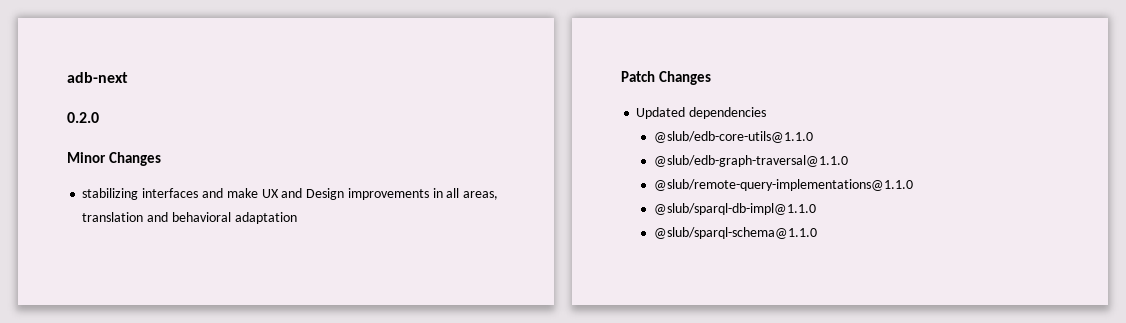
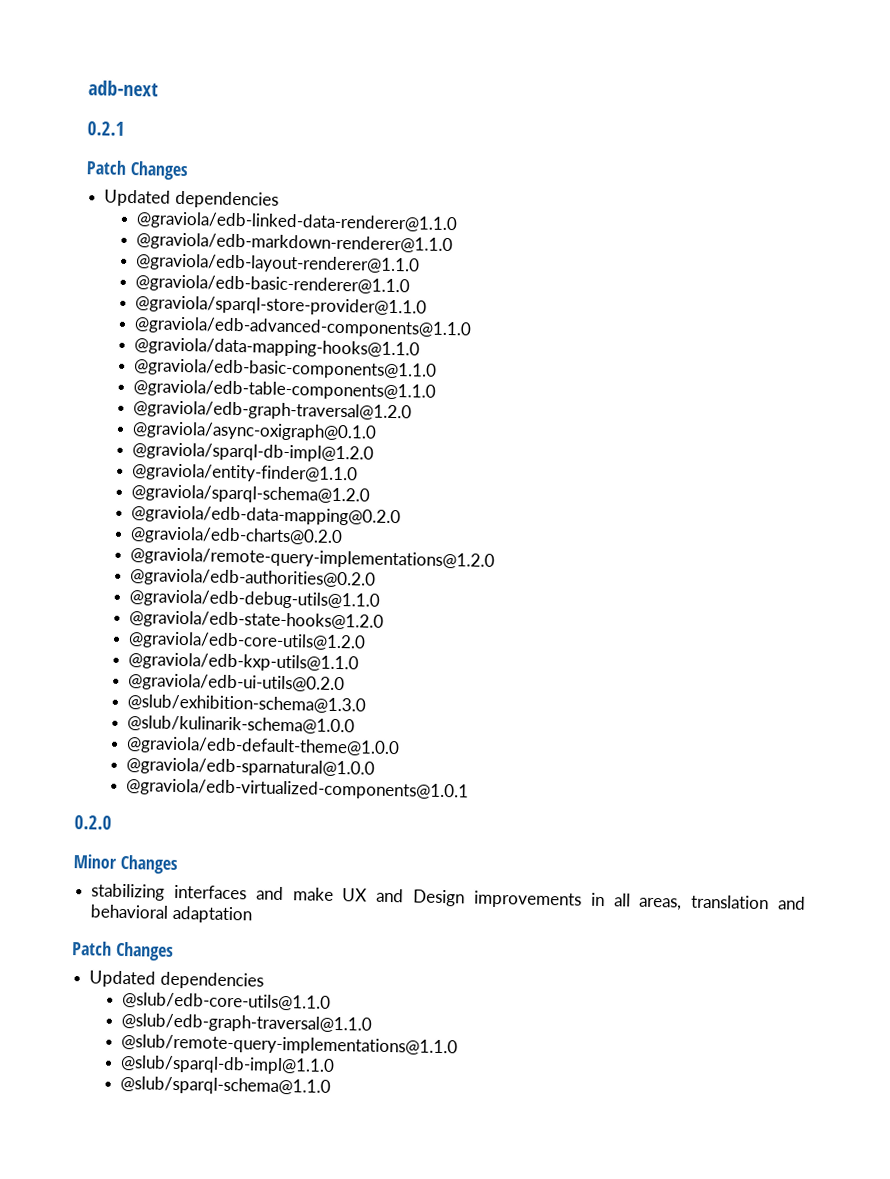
+ 0.2.1
+ Patch Changes
+ Updated dependencies
+ @graviola/edb-linked-data-renderer@1.1.0
+ @graviola/edb-markdown-renderer@1.1.0
+ @graviola/edb-layout-renderer@1.1.0
+ @graviola/edb-basic-renderer@1.1.0
+ @graviola/sparql-store-provider@1.1.0
+ @graviola/edb-advanced-components@1.1.0
+ @graviola/data-mapping-hooks@1.1.0
+ @graviola/edb-basic-components@1.1.0
+ @graviola/edb-table-components@1.1.0
+ @graviola/edb-graph-traversal@1.2.0
+ @graviola/async-oxigraph@0.1.0
+ @graviola/sparql-db-impl@1.2.0
+ @graviola/entity-finder@1.1.0
+ @graviola/sparql-schema@1.2.0
+ @graviola/edb-data-mapping@0.2.0
+ @graviola/edb-charts@0.2.0
+ @graviola/remote-query-implementations@1.2.0
+ @graviola/edb-authorities@0.2.0
+ @graviola/edb-debug-utils@1.1.0
+ @graviola/edb-state-hooks@1.2.0
+ @graviola/edb-core-utils@1.2.0
+ @graviola/edb-kxp-utils@1.1.0
+ @graviola/edb-ui-utils@0.2.0
+ @slub/exhibition-schema@1.3.0
+ @slub/kulinarik-schema@1.0.0
+ @graviola/edb-default-theme@1.0.0
+ @graviola/edb-sparnatural@1.0.0
+ @graviola/edb-virtualized-components@1.0.1

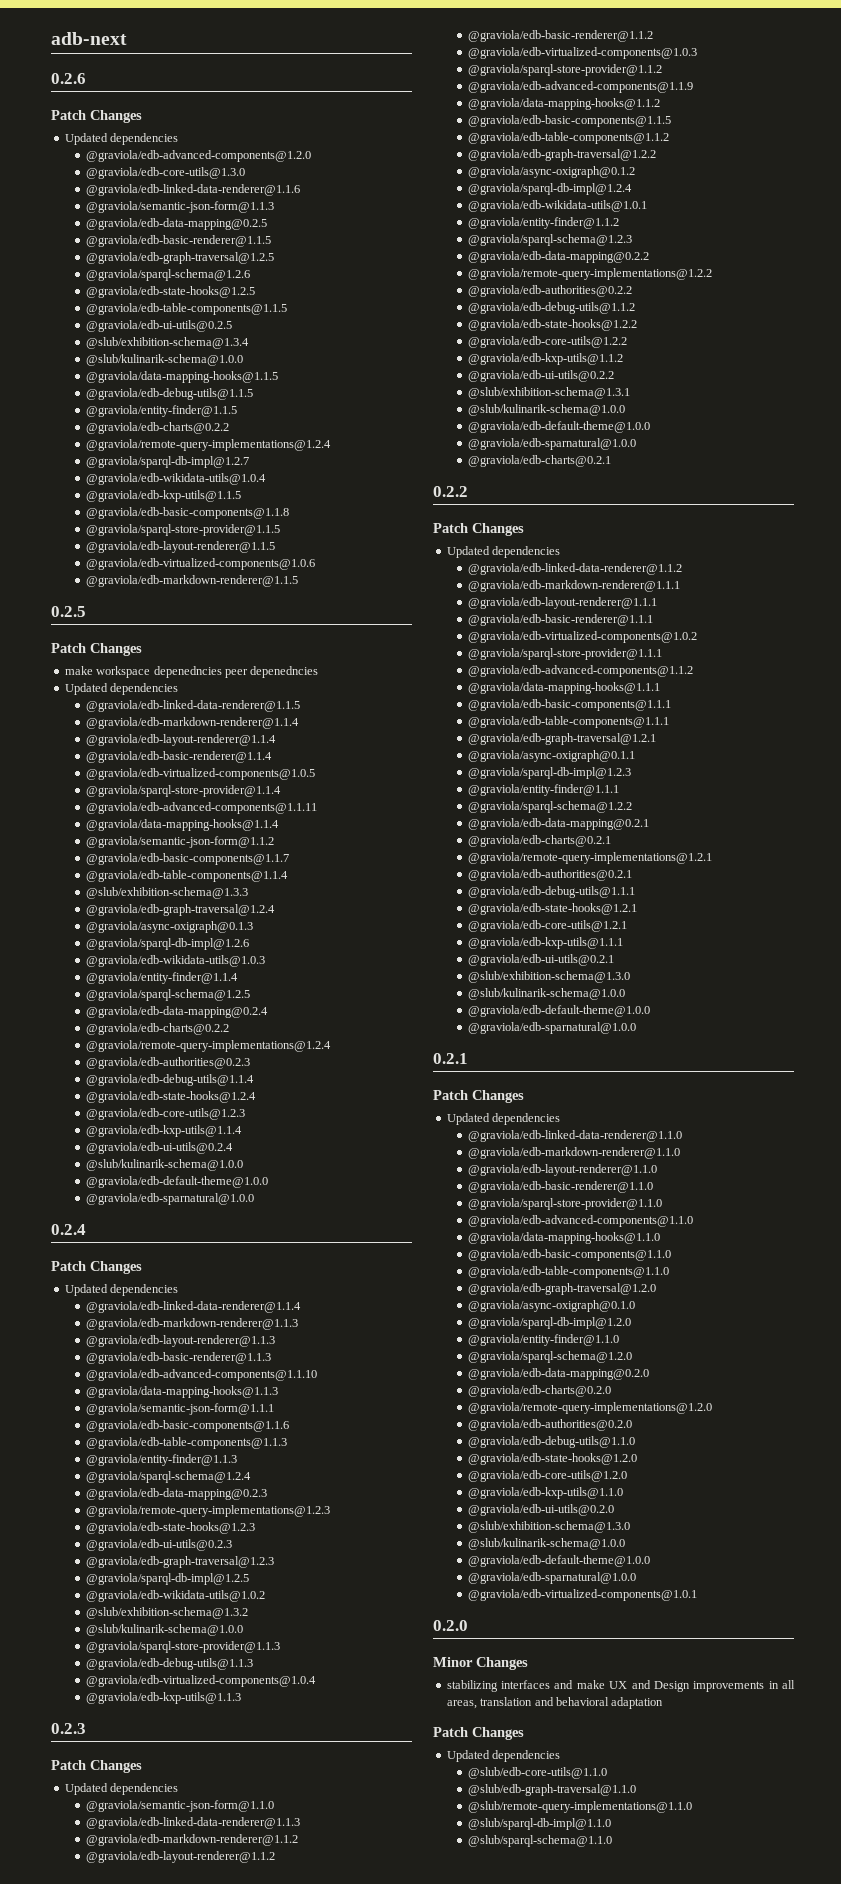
+ 0.2.6
+ Patch Changes
+ Updated dependencies
+ @graviola/edb-advanced-components@1.2.0
+ @graviola/edb-core-utils@1.3.0
+ @graviola/edb-linked-data-renderer@1.1.6
+ @graviola/semantic-json-form@1.1.3
+ @graviola/edb-data-mapping@0.2.5
+ @graviola/edb-basic-renderer@1.1.5
+ @graviola/edb-graph-traversal@1.2.5
+ @graviola/sparql-schema@1.2.6
+ @graviola/edb-state-hooks@1.2.5
+ @graviola/edb-table-components@1.1.5
+ @graviola/edb-ui-utils@0.2.5
+ @slub/exhibition-schema@1.3.4
+ @slub/kulinarik-schema@1.0.0
+ @graviola/data-mapping-hooks@1.1.5
+ @graviola/edb-debug-utils@1.1.5
+ @graviola/entity-finder@1.1.5
+ @graviola/edb-charts@0.2.2
+ @graviola/remote-query-implementations@1.2.4
+ @graviola/sparql-db-impl@1.2.7
+ @graviola/edb-wikidata-utils@1.0.4
+ @graviola/edb-kxp-utils@1.1.5
+ @graviola/edb-basic-components@1.1.8
+ @graviola/sparql-store-provider@1.1.5
+ @graviola/edb-layout-renderer@1.1.5
+ @graviola/edb-virtualized-components@1.0.6
+ @graviola/edb-markdown-renderer@1.1.5
+ 0.2.5
+ Patch Changes
+ make workspace depenedncies peer depenedncies
+ Updated dependencies
+ @graviola/edb-linked-data-renderer@1.1.5
+ @graviola/edb-markdown-renderer@1.1.4
+ @graviola/edb-layout-renderer@1.1.4
+ @graviola/edb-basic-renderer@1.1.4
+ @graviola/edb-virtualized-components@1.0.5
+ @graviola/sparql-store-provider@1.1.4
+ @graviola/edb-advanced-components@1.1.11
+ @graviola/data-mapping-hooks@1.1.4
+ @graviola/semantic-json-form@1.1.2
+ @graviola/edb-basic-components@1.1.7
+ @graviola/edb-table-components@1.1.4
+ @slub/exhibition-schema@1.3.3
+ @graviola/edb-graph-traversal@1.2.4
+ @graviola/async-oxigraph@0.1.3
+ @graviola/sparql-db-impl@1.2.6
+ @graviola/edb-wikidata-utils@1.0.3
+ @graviola/entity-finder@1.1.4
+ @graviola/sparql-schema@1.2.5
+ @graviola/edb-data-mapping@0.2.4
+ @graviola/edb-charts@0.2.2
+ @graviola/remote-query-implementations@1.2.4
+ @graviola/edb-authorities@0.2.3
+ @graviola/edb-debug-utils@1.1.4
+ @graviola/edb-state-hooks@1.2.4
+ @graviola/edb-core-utils@1.2.3
+ @graviola/edb-kxp-utils@1.1.4
+ @graviola/edb-ui-utils@0.2.4
+ @slub/kulinarik-schema@1.0.0
+ @graviola/edb-default-theme@1.0.0
+ @graviola/edb-sparnatural@1.0.0
+ 0.2.4
+ Patch Changes
+ Updated dependencies
+ @graviola/edb-linked-data-renderer@1.1.4
+ @graviola/edb-markdown-renderer@1.1.3
+ @graviola/edb-layout-renderer@1.1.3
+ @graviola/edb-basic-renderer@1.1.3
+ @graviola/edb-advanced-components@1.1.10
+ @graviola/data-mapping-hooks@1.1.3
+ @graviola/semantic-json-form@1.1.1
+ @graviola/edb-basic-components@1.1.6
+ @graviola/edb-table-components@1.1.3
+ @graviola/entity-finder@1.1.3
+ @graviola/sparql-schema@1.2.4
+ @graviola/edb-data-mapping@0.2.3
+ @graviola/remote-query-implementations@1.2.3
+ @graviola/edb-state-hooks@1.2.3
+ @graviola/edb-ui-utils@0.2.3
+ @graviola/edb-graph-traversal@1.2.3
+ @graviola/sparql-db-impl@1.2.5
+ @graviola/edb-wikidata-utils@1.0.2
+ @slub/exhibition-schema@1.3.2
+ @slub/kulinarik-schema@1.0.0
+ @graviola/sparql-store-provider@1.1.3
+ @graviola/edb-debug-utils@1.1.3
+ @graviola/edb-virtualized-components@1.0.4
+ @graviola/edb-kxp-utils@1.1.3
+ 0.2.3
+ Patch Changes
+ Updated dependencies
+ @graviola/semantic-json-form@1.1.0
+ @graviola/edb-linked-data-renderer@1.1.3
+ @graviola/edb-markdown-renderer@1.1.2
+ @graviola/edb-layout-renderer@1.1.2
+ @graviola/edb-basic-renderer@1.1.2
+ @graviola/edb-virtualized-components@1.0.3
+ @graviola/sparql-store-provider@1.1.2
+ @graviola/edb-advanced-components@1.1.9
+ @graviola/data-mapping-hooks@1.1.2
+ @graviola/edb-basic-components@1.1.5
+ @graviola/edb-table-components@1.1.2
+ @graviola/edb-graph-traversal@1.2.2
+ @graviola/async-oxigraph@0.1.2
+ @graviola/sparql-db-impl@1.2.4
+ @graviola/edb-wikidata-utils@1.0.1
+ @graviola/entity-finder@1.1.2
+ @graviola/sparql-schema@1.2.3
+ @graviola/edb-data-mapping@0.2.2
+ @graviola/remote-query-implementations@1.2.2
+ @graviola/edb-authorities@0.2.2
+ @graviola/edb-debug-utils@1.1.2
+ @graviola/edb-state-hooks@1.2.2
+ @graviola/edb-core-utils@1.2.2
+ @graviola/edb-kxp-utils@1.1.2
+ @graviola/edb-ui-utils@0.2.2
+ @slub/exhibition-schema@1.3.1
+ @slub/kulinarik-schema@1.0.0
+ @graviola/edb-default-theme@1.0.0
+ @graviola/edb-sparnatural@1.0.0
+ @graviola/edb-charts@0.2.1
+ 0.2.2
+ Patch Changes
+ Updated dependencies
+ @graviola/edb-linked-data-renderer@1.1.2
+ @graviola/edb-markdown-renderer@1.1.1
+ @graviola/edb-layout-renderer@1.1.1
+ @graviola/edb-basic-renderer@1.1.1
+ @graviola/edb-virtualized-components@1.0.2
+ @graviola/sparql-store-provider@1.1.1
+ @graviola/edb-advanced-components@1.1.2
+ @graviola/data-mapping-hooks@1.1.1
+ @graviola/edb-basic-components@1.1.1
+ @graviola/edb-table-components@1.1.1
+ @graviola/edb-graph-traversal@1.2.1
+ @graviola/async-oxigraph@0.1.1
+ @graviola/sparql-db-impl@1.2.3
+ @graviola/entity-finder@1.1.1
+ @graviola/sparql-schema@1.2.2
+ @graviola/edb-data-mapping@0.2.1
+ @graviola/edb-charts@0.2.1
+ @graviola/remote-query-implementations@1.2.1
+ @graviola/edb-authorities@0.2.1
+ @graviola/edb-debug-utils@1.1.1
+ @graviola/edb-state-hooks@1.2.1
+ @graviola/edb-core-utils@1.2.1
+ @graviola/edb-kxp-utils@1.1.1
+ @graviola/edb-ui-utils@0.2.1
+ @slub/exhibition-schema@1.3.0
+ @slub/kulinarik-schema@1.0.0
+ @graviola/edb-default-theme@1.0.0
+ @graviola/edb-sparnatural@1.0.0

